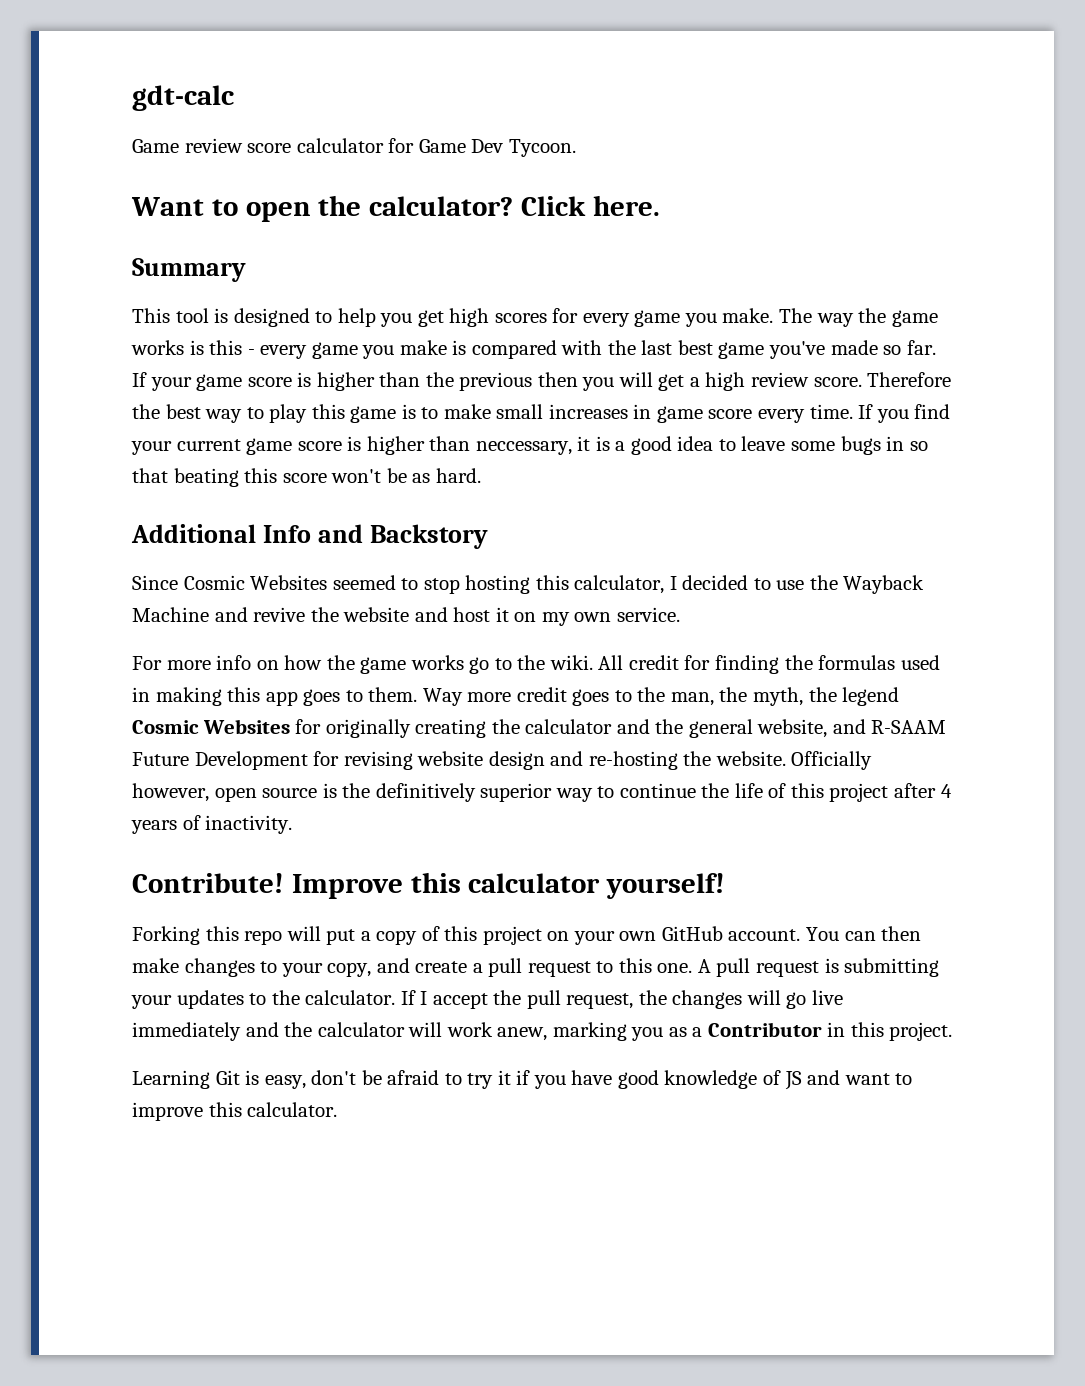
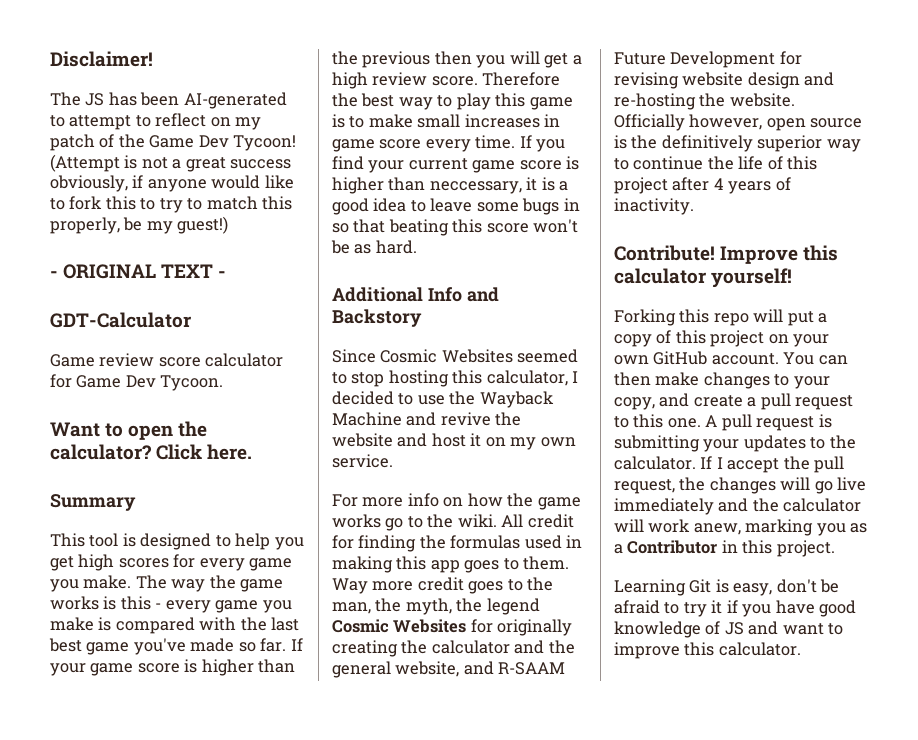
- gdt-calc
+ Disclaimer!
+ The JS has been AI-generated to attempt to reflect on my patch of the Game Dev Tycoon! (Attempt is not a great success obviously, if anyone would like to fork this to try to match this properly, be my guest!)
+ - ORIGINAL TEXT -
+ GDT-Calculator

